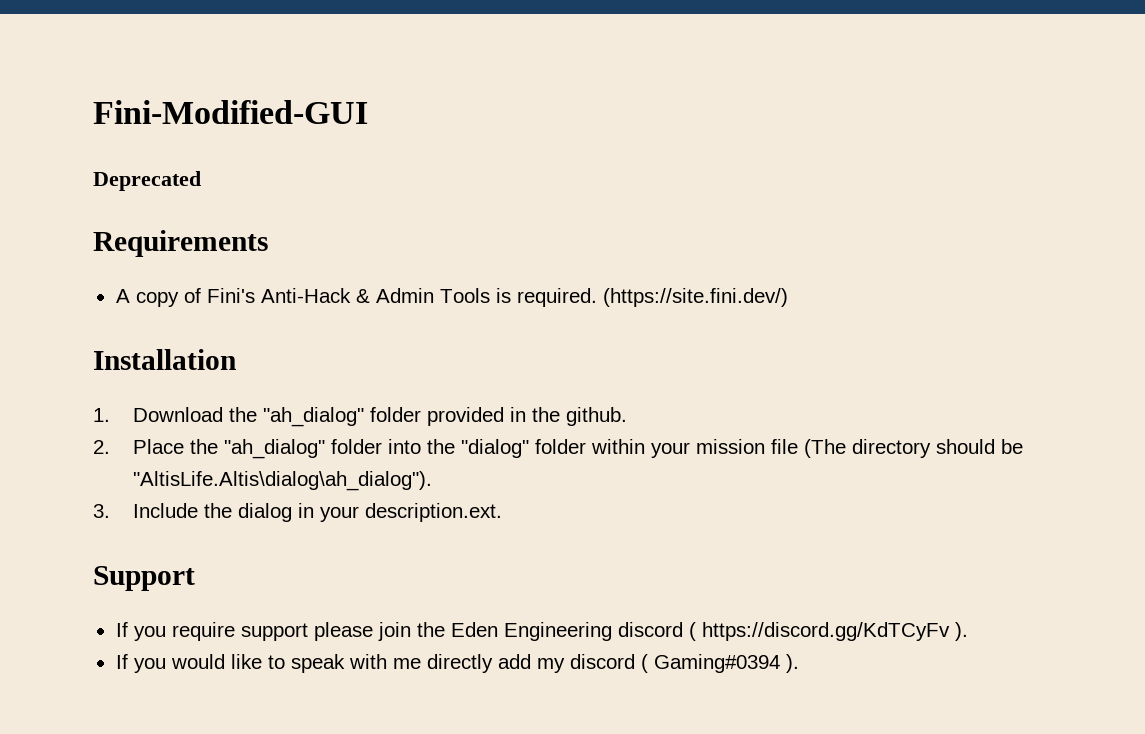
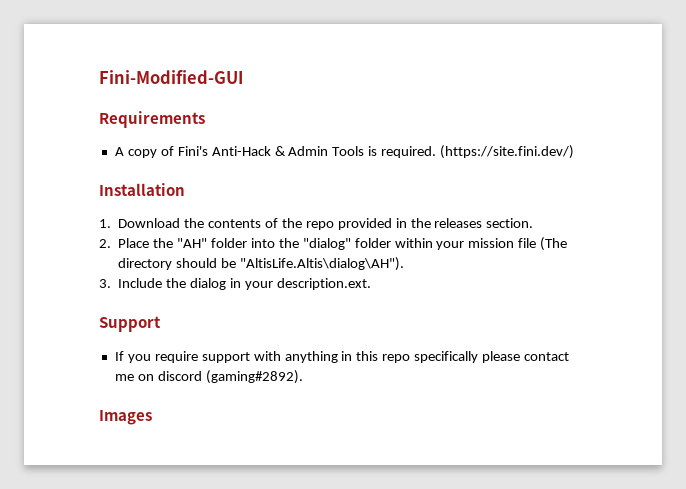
- Deprecated
- 1. Download the "ah_dialog" folder provided in the github.
+ 1. Download the contents of the repo provided in the releases section.
- 2. Place the "ah_dialog" folder into the "dialog" folder within your mission file (The directory should be "AltisLife.Altis\dialog\ah_dialog").
+ 2. Place the "AH" folder into the "dialog" folder within your mission file (The directory should be "AltisLife.Altis\dialog\AH").
- If you require support please join the Eden Engineering discord ( https://discord.gg/KdTCyFv ).
- If you would like to speak with me directly add my discord ( Gaming#0394 ).
+ If you require support with anything in this repo specifically please contact me on discord (gaming#2892).
+ Images

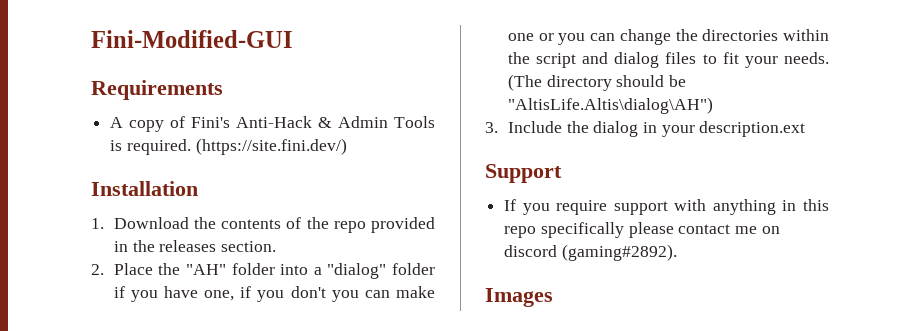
- 2. Place the "AH" folder into the "dialog" folder within your mission file (The directory should be "AltisLife.Altis\dialog\AH").
+ 2. Place the "AH" folder into a "dialog" folder if you have one, if you don't you can make one or you can change the directories within the script and dialog files to fit your needs. (The directory should be "AltisLife.Altis\dialog\AH")
- 3. Include the dialog in your description.ext.
+ 3. Include the dialog in your description.ext

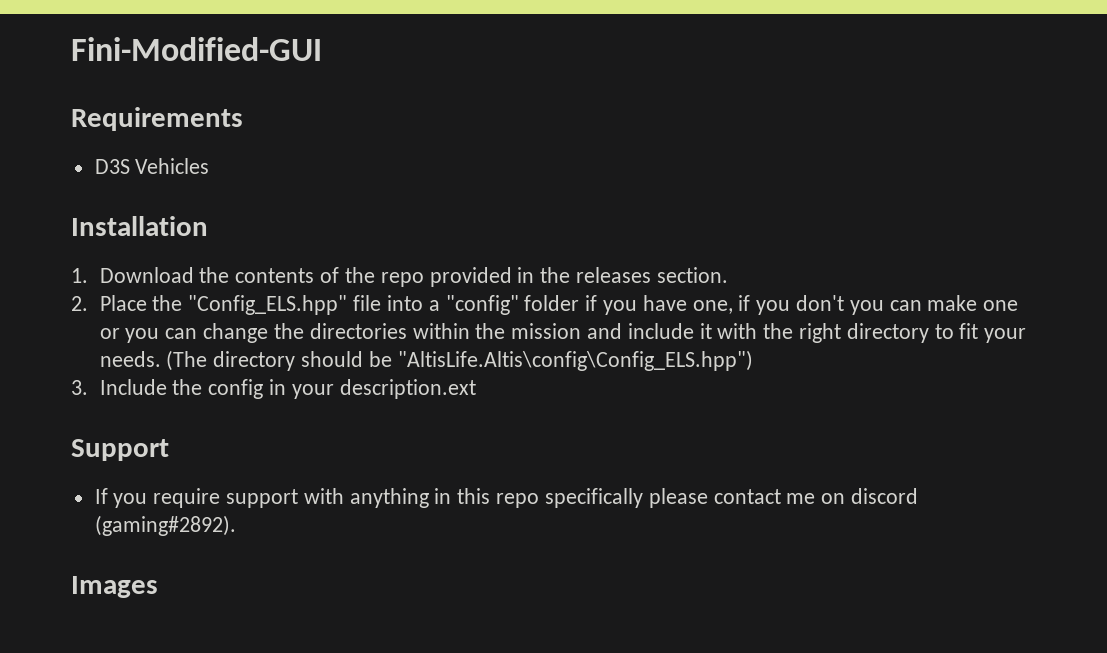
- A copy of Fini's Anti-Hack & Admin Tools is required. (https://site.fini.dev/)
+ D3S Vehicles
- 2. Place the "AH" folder into a "dialog" folder if you have one, if you don't you can make one or you can change the directories within the script and dialog files to fit your needs.
+ 2. Place the "Config_ELS.hpp" file into a "config" folder if you have one, if you don't you can make one or you can change the directories within the mission and include it with the right directory to fit your needs.
- (The directory should be "AltisLife.Altis\dialog\AH")
+ (The directory should be "AltisLife.Altis\config\Config_ELS.hpp")
- 3. Include the dialog in your description.ext
+ 3. Include the config in your description.ext

